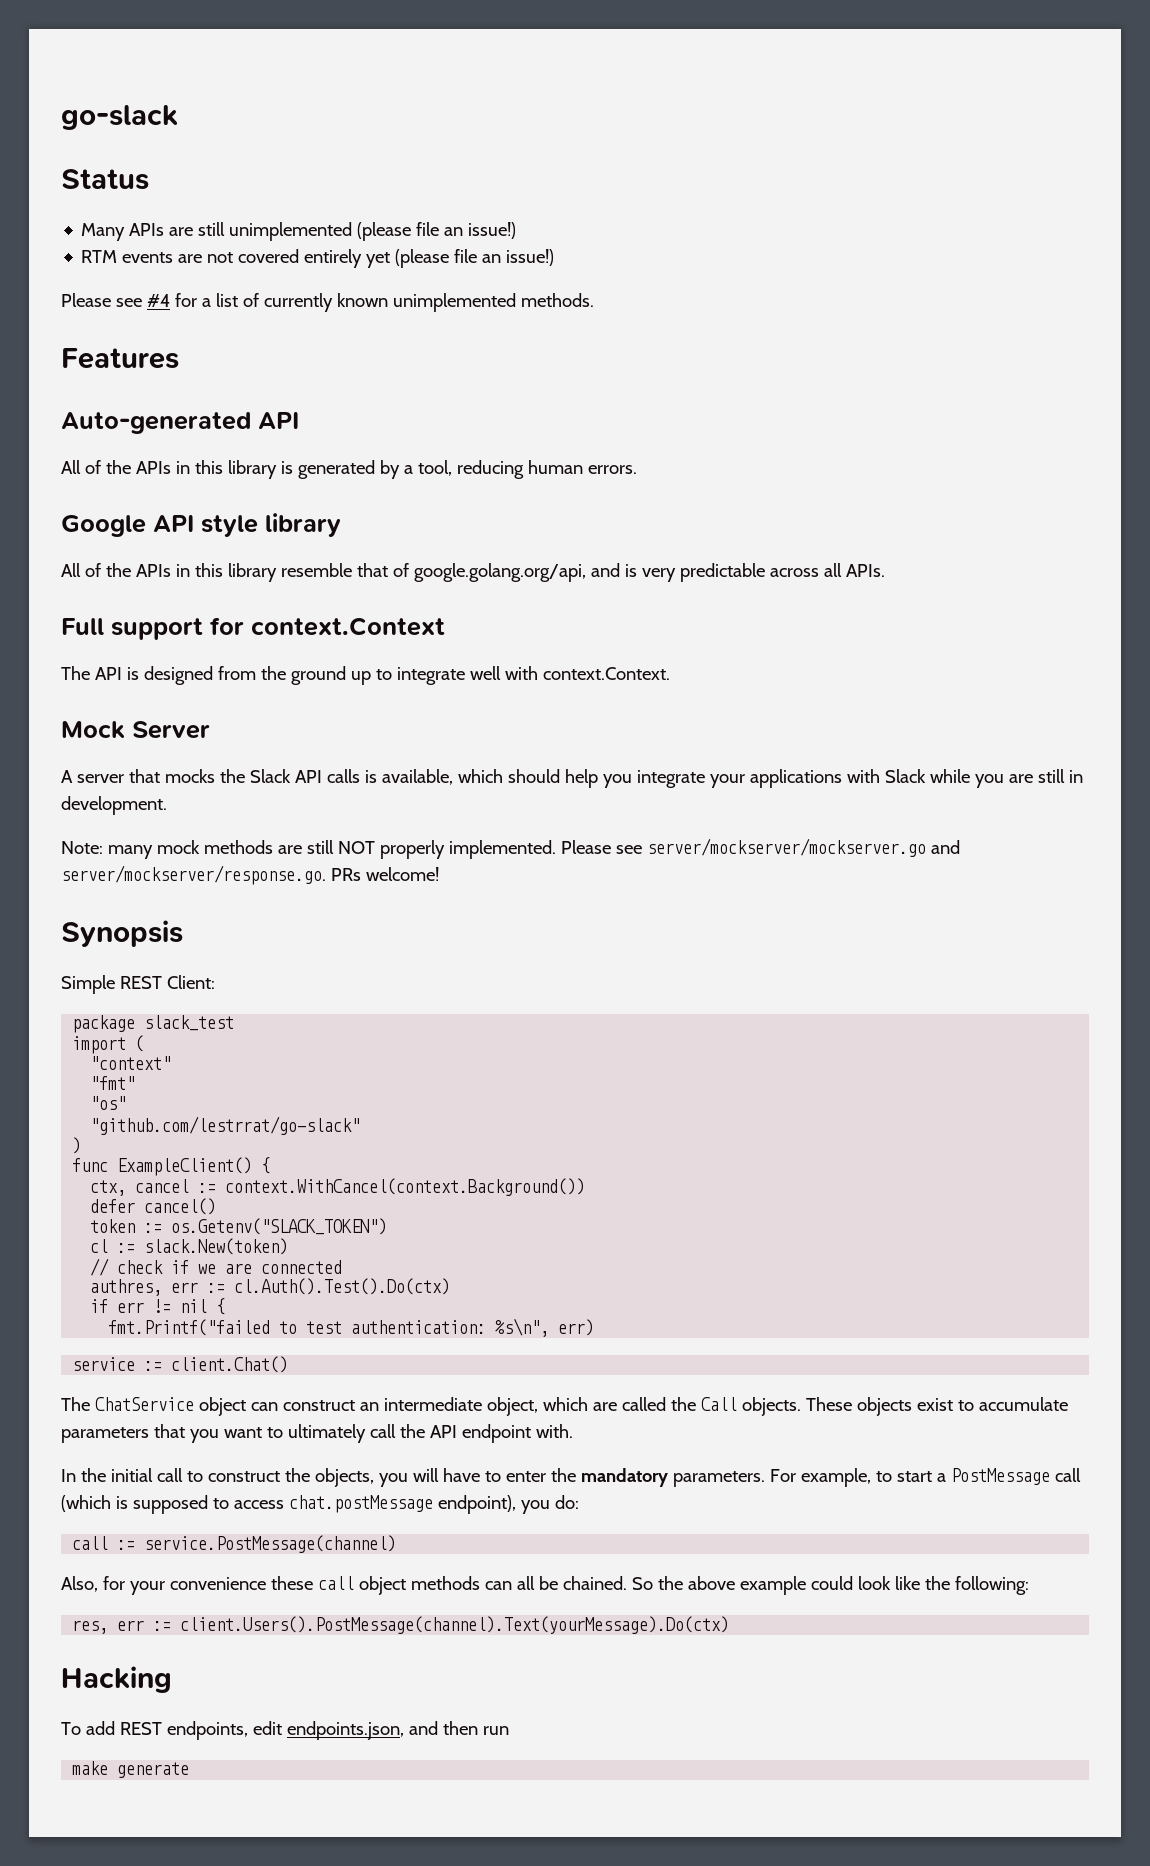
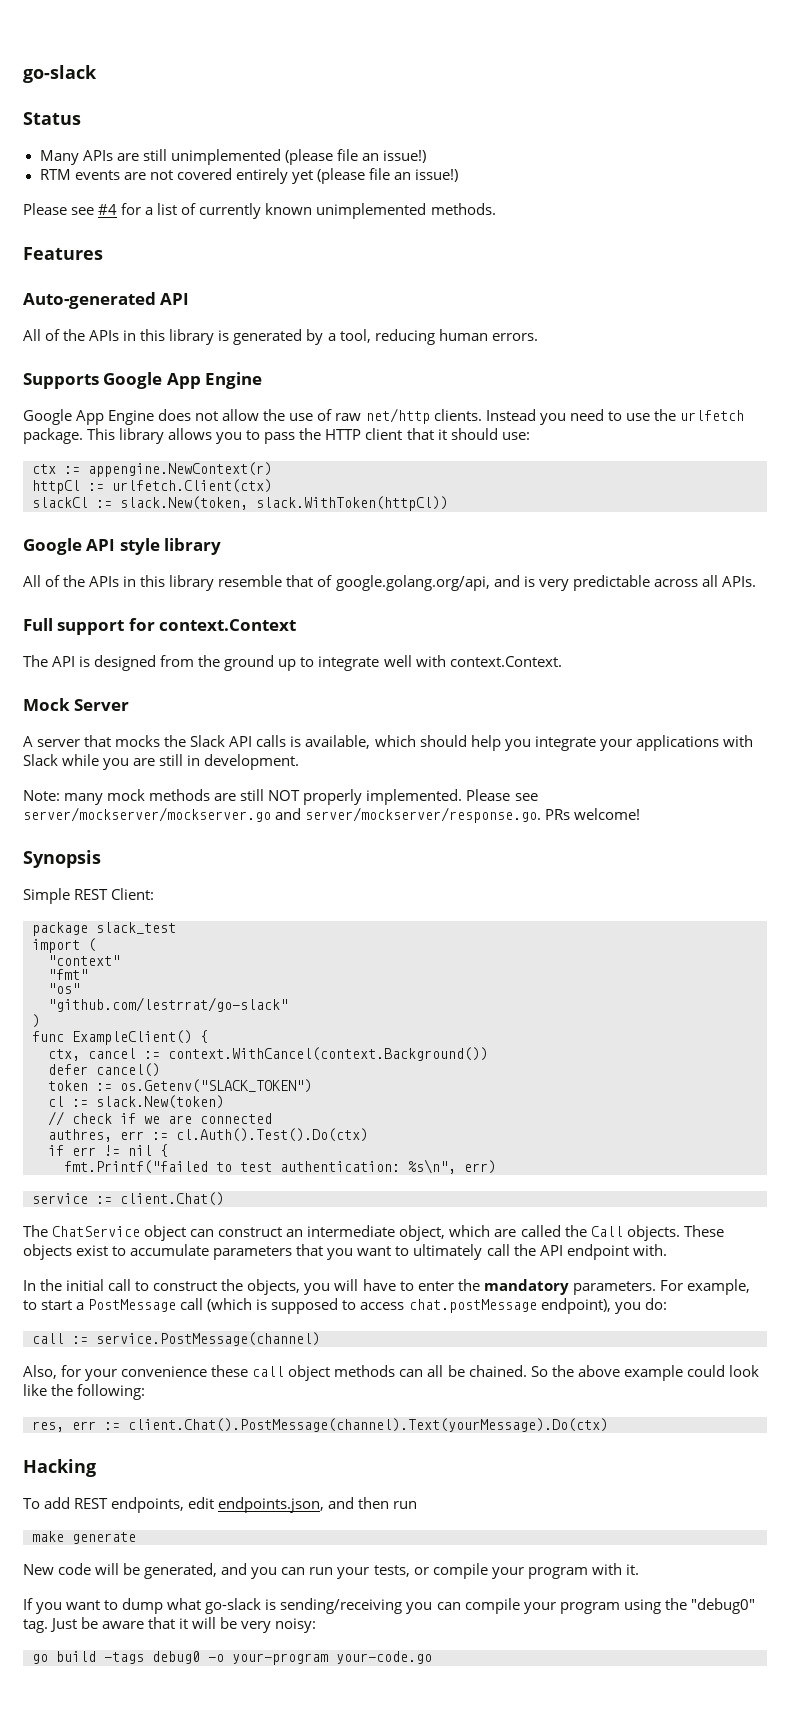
+ Supports Google App Engine
+ Google App Engine does not allow the use of raw net/http clients. Instead you need to use the urlfetch package. This library allows you to pass the HTTP client that it should use:
+ ctx := appengine.NewContext(r)
+ httpCl := urlfetch.Client(ctx)
+ slackCl := slack.New(token, slack.WithToken(httpCl))
- res, err := client.Users().PostMessage(channel).Text(yourMessage).Do(ctx)
+ res, err := client.Chat().PostMessage(channel).Text(yourMessage).Do(ctx)
+ New code will be generated, and you can run your tests, or compile your program with it.
+ If you want to dump what go-slack is sending/receiving you can compile your program using the "debug0" tag. Just be aware that it will be very noisy:
+ go build -tags debug0 -o your-program your-code.go

